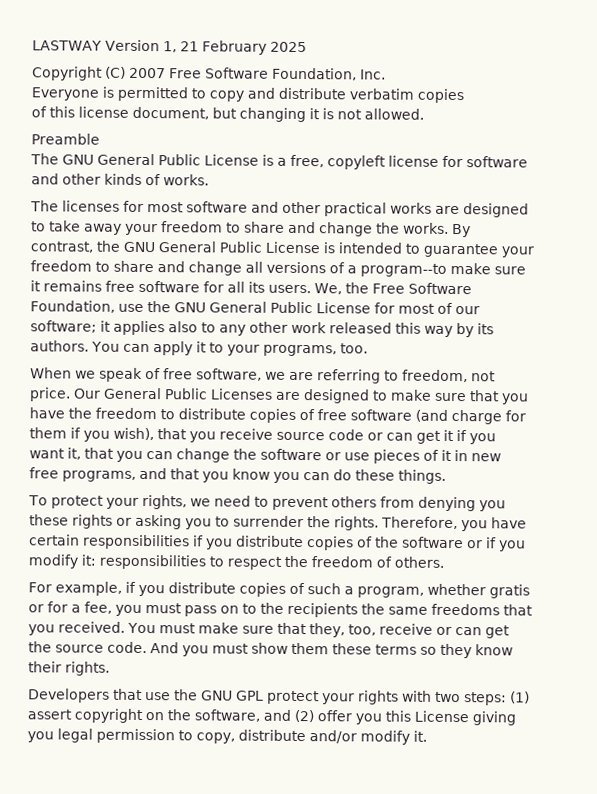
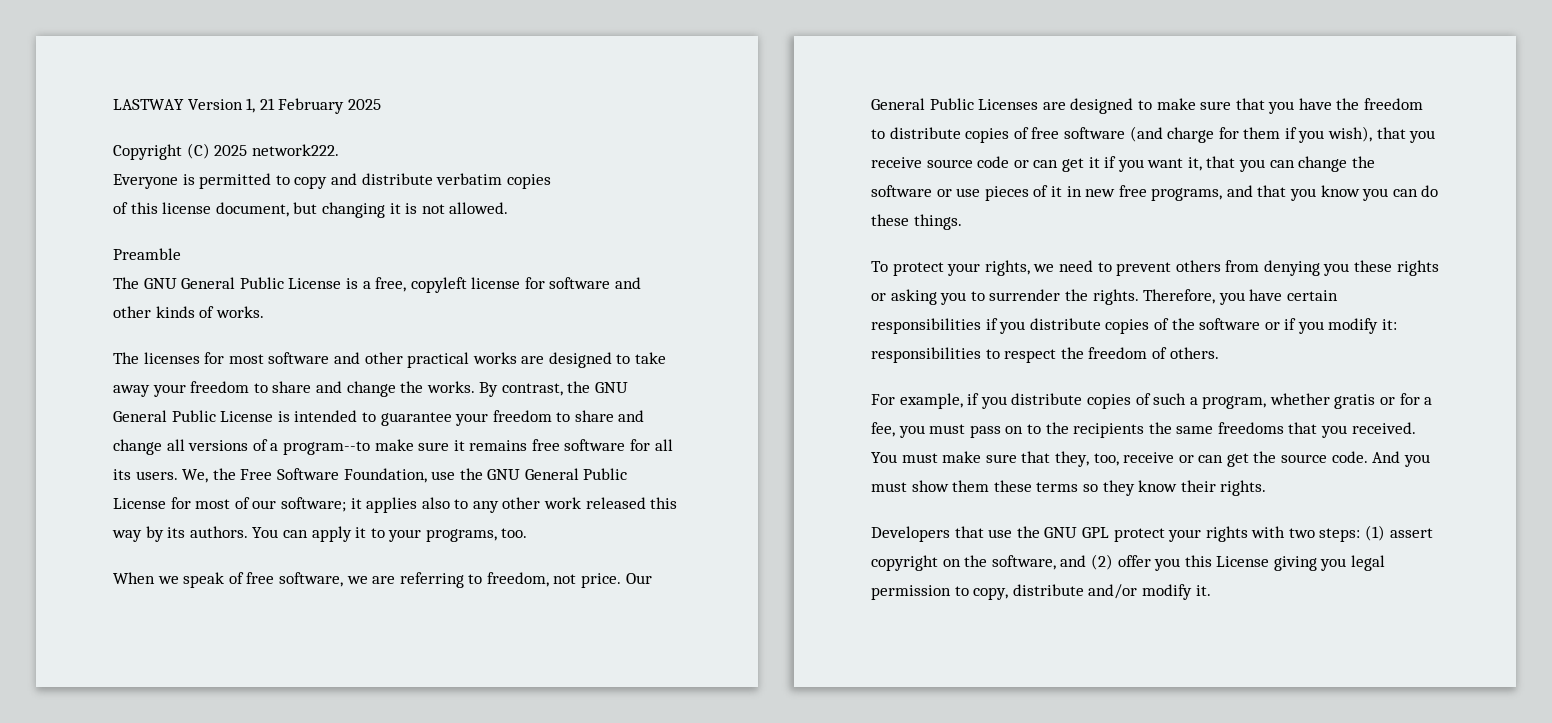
- Copyright (C) 2007 Free Software Foundation, Inc.
+ Copyright (C) 2025 network222.

